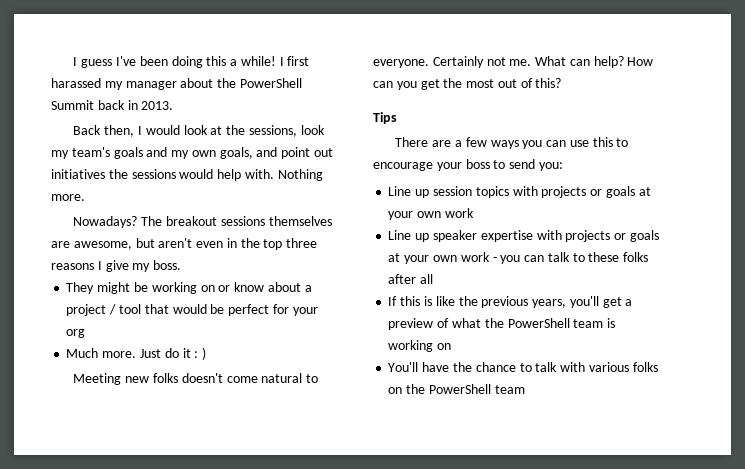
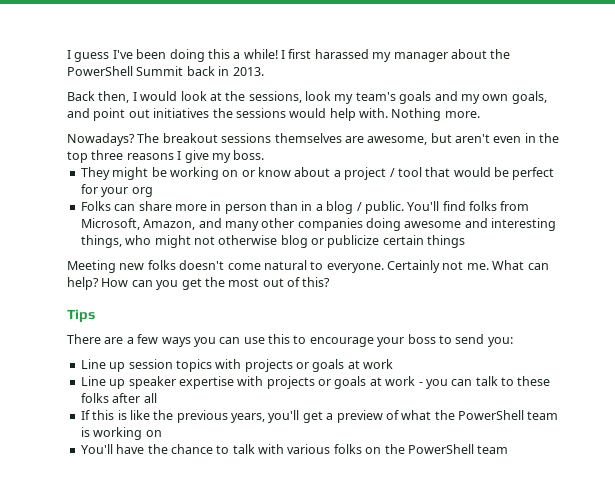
- Much more. Just do it : )
+ Folks can share more in person than in a blog / public. You'll find folks from Microsoft, Amazon, and many other companies doing awesome and interesting things, who might not otherwise blog or publicize certain things
- Line up session topics with projects or goals at your own work
+ Line up session topics with projects or goals at work
- Line up speaker expertise with projects or goals at your own work - you can talk to these folks after all
+ Line up speaker expertise with projects or goals at work - you can talk to these folks after all

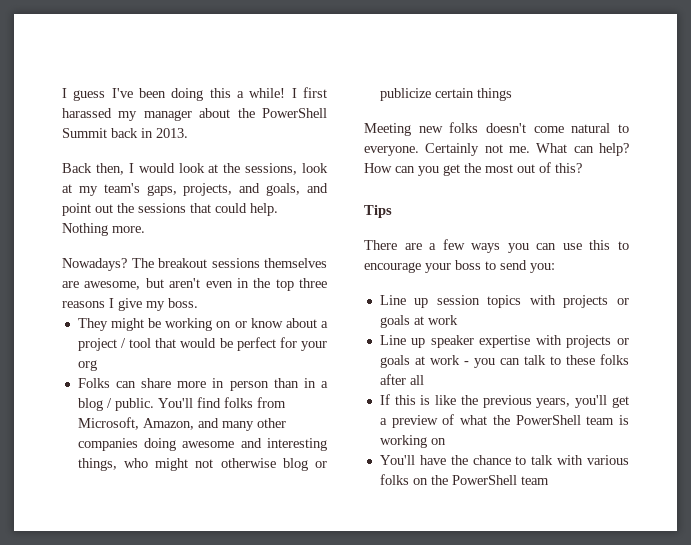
- Back then, I would look at the sessions, look my team's goals and my own goals, and point out initiatives the sessions would help with.
+ Back then, I would look at the sessions, look at my team's gaps, projects, and goals, and point out the sessions that could help.

